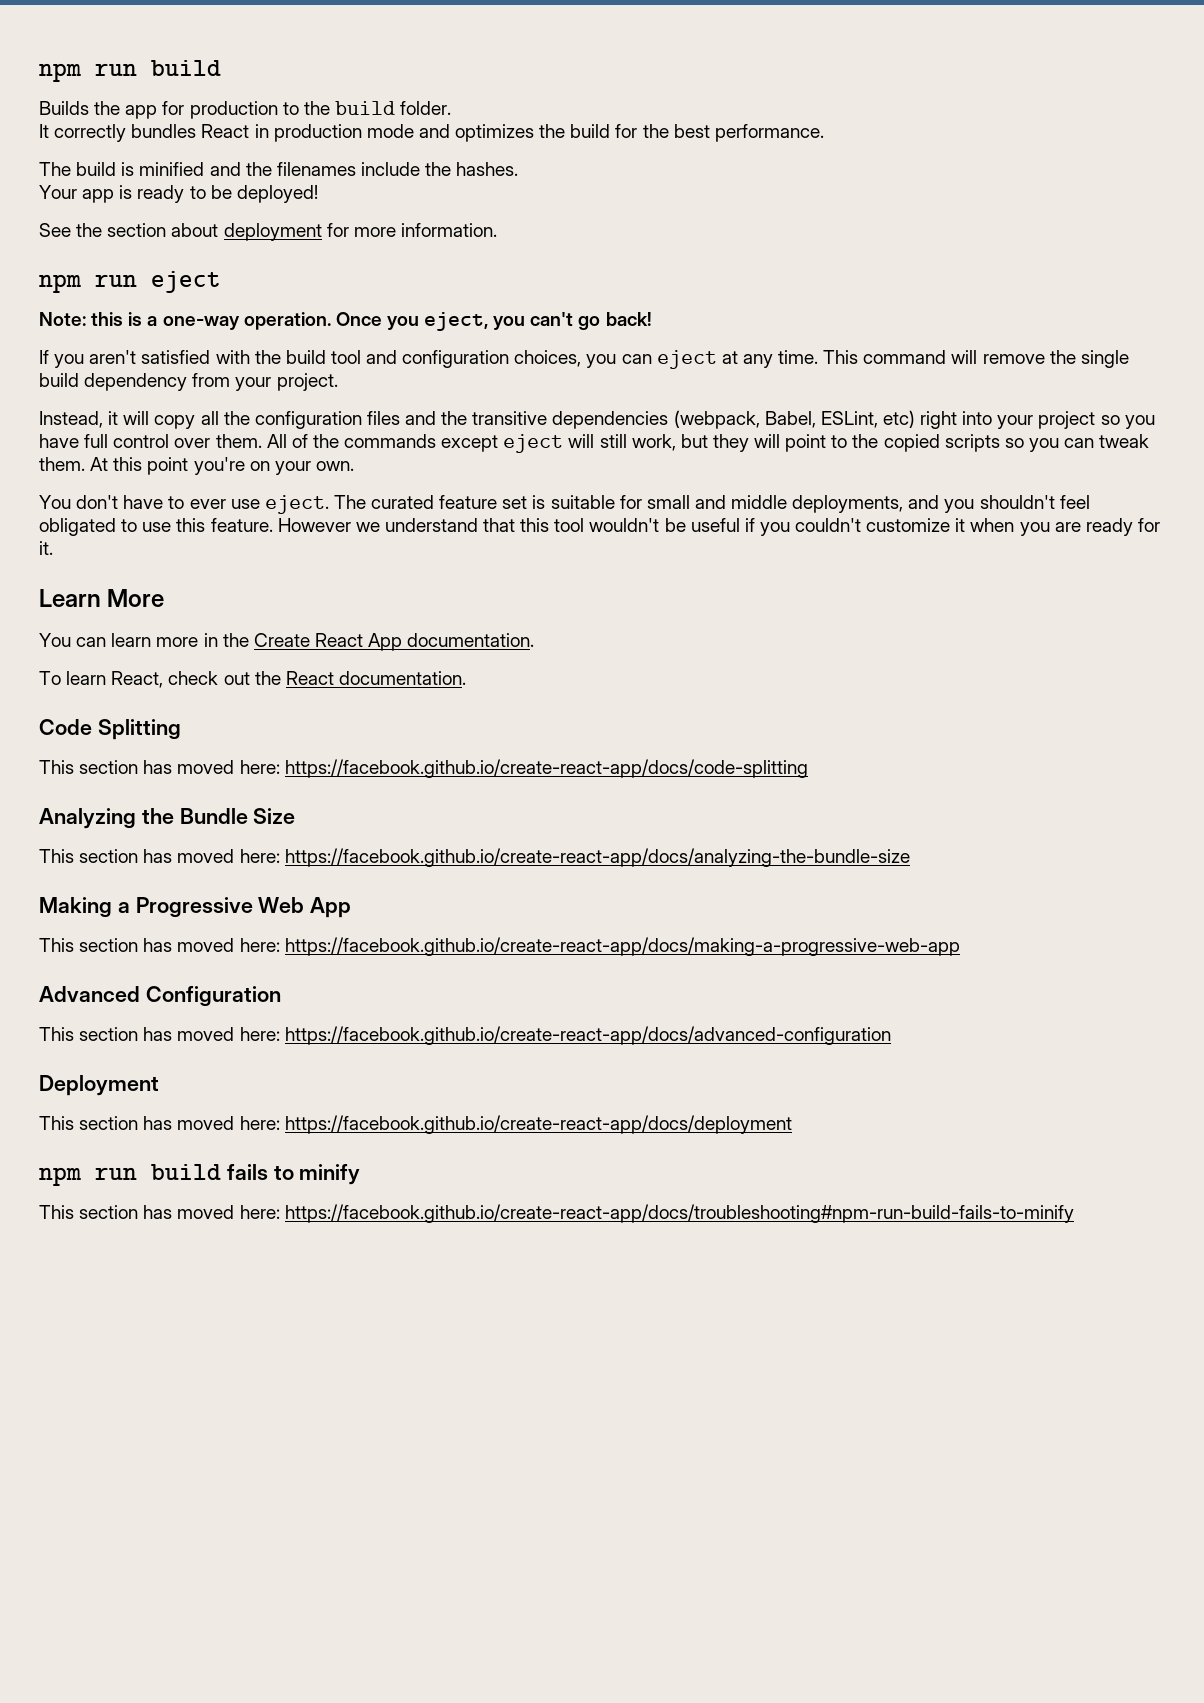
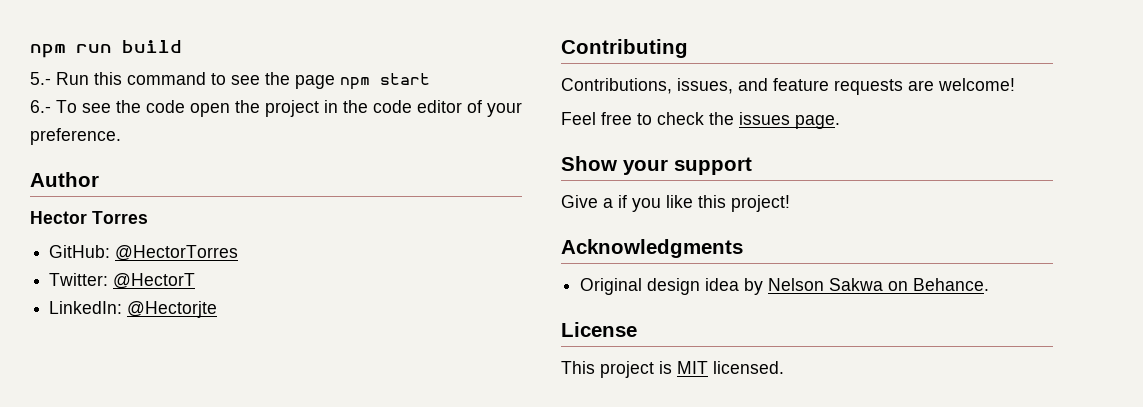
- Builds the app for production to the build folder.
- It correctly bundles React in production mode and optimizes the build for the best performance.
- The build is minified and the filenames include the hashes.
- Your app is ready to be deployed!
- See the section about deployment for more information.
- npm run eject
- Note: this is a one-way operation. Once you eject, you can't go back!
- If you aren't satisfied with the build tool and configuration choices, you can eject at any time. This command will remove the single build dependency from your project.
- Instead, it will copy all the configuration files and the transitive dependencies (webpack, Babel, ESLint, etc) right into your project so you have full control over them. All of the commands except eject will still work, but they will point to the copied scripts so you can tweak them. At this point you're on your own.
- You don't have to ever use eject. The curated feature set is suitable for small and middle deployments, and you shouldn't feel obligated to use this feature. However we understand that this tool wouldn't be useful if you couldn't customize it when you are ready for it.
- Learn More
- You can learn more in the Create React App documentation.
- To learn React, check out the React documentation.
- Code Splitting
- This section has moved here: https://facebook.github.io/create-react-app/docs/code-splitting
- Analyzing the Bundle Size
- This section has moved here: https://facebook.github.io/create-react-app/docs/analyzing-the-bundle-size
- Making a Progressive Web App
- This section has moved here: https://facebook.github.io/create-react-app/docs/making-a-progressive-web-app
- Advanced Configuration
- This section has moved here: https://facebook.github.io/create-react-app/docs/advanced-configuration
- Deployment
- This section has moved here: https://facebook.github.io/create-react-app/docs/deployment
- npm run build fails to minify
- This section has moved here: https://facebook.github.io/create-react-app/docs/troubleshooting#npm-run-build-fails-to-minify
+ 5.- Run this command to see the page npm start
+ 6.- To see the code open the project in the code editor of your preference.
+ Author
+ Hector Torres
+ GitHub: @HectorTorres
+ Twitter: @HectorT
+ LinkedIn: @Hectorjte
+ Contributing
+ Contributions, issues, and feature requests are welcome!
+ Feel free to check the issues page.
+ Show your support
+ Give a if you like this project!
+ Acknowledgments
+ Original design idea by Nelson Sakwa on Behance.
+ License
+ This project is MIT licensed.

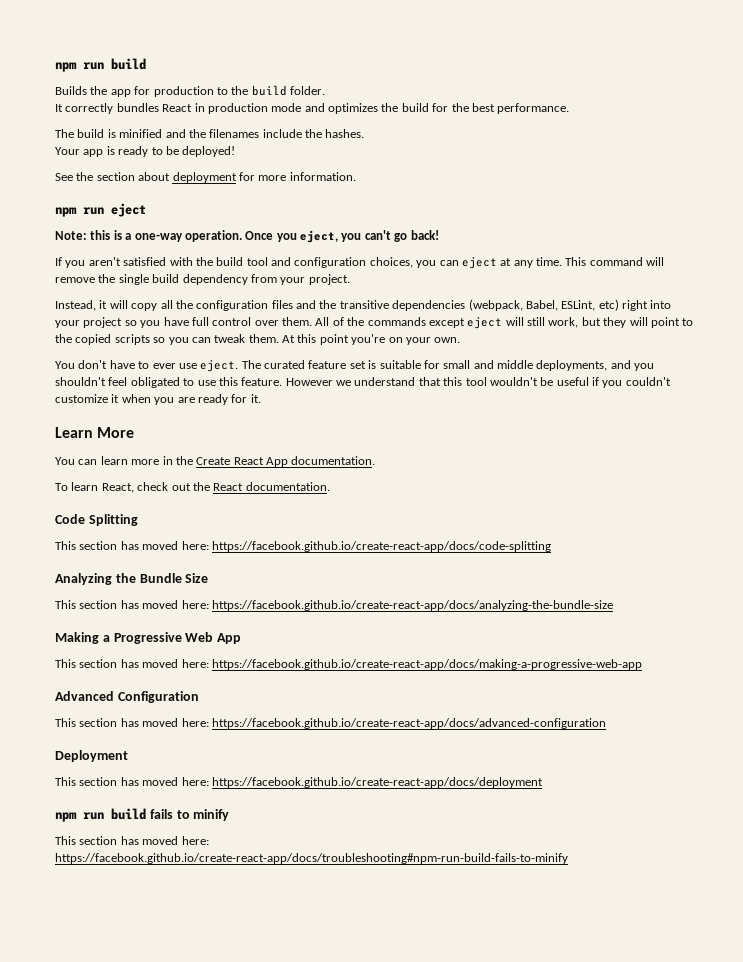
- 5.- Run this command to see the page npm start
- 6.- To see the code open the project in the code editor of your preference.
- Author
- Hector Torres
- GitHub: @HectorTorres
- Twitter: @HectorT
- LinkedIn: @Hectorjte
- Contributing
- Contributions, issues, and feature requests are welcome!
- Feel free to check the issues page.
- Show your support
- Give a if you like this project!
- Acknowledgments
- Original design idea by Nelson Sakwa on Behance.
- License
- This project is MIT licensed.
+ Builds the app for production to the build folder.
+ It correctly bundles React in production mode and optimizes the build for the best performance.
+ The build is minified and the filenames include the hashes.
+ Your app is ready to be deployed!
+ See the section about deployment for more information.
+ npm run eject
+ Note: this is a one-way operation. Once you eject, you can't go back!
+ If you aren't satisfied with the build tool and configuration choices, you can eject at any time. This command will remove the single build dependency from your project.
+ Instead, it will copy all the configuration files and the transitive dependencies (webpack, Babel, ESLint, etc) right into your project so you have full control over them. All of the commands except eject will still work, but they will point to the copied scripts so you can tweak them. At this point you're on your own.
+ You don't have to ever use eject. The curated feature set is suitable for small and middle deployments, and you shouldn't feel obligated to use this feature. However we understand that this tool wouldn't be useful if you couldn't customize it when you are ready for it.
+ Learn More
+ You can learn more in the Create React App documentation.
+ To learn React, check out the React documentation.
+ Code Splitting
+ This section has moved here: https://facebook.github.io/create-react-app/docs/code-splitting
+ Analyzing the Bundle Size
+ This section has moved here: https://facebook.github.io/create-react-app/docs/analyzing-the-bundle-size
+ Making a Progressive Web App
+ This section has moved here: https://facebook.github.io/create-react-app/docs/making-a-progressive-web-app
+ Advanced Configuration
+ This section has moved here: https://facebook.github.io/create-react-app/docs/advanced-configuration
+ Deployment
+ This section has moved here: https://facebook.github.io/create-react-app/docs/deployment
+ npm run build fails to minify
+ This section has moved here: https://facebook.github.io/create-react-app/docs/troubleshooting#npm-run-build-fails-to-minify

